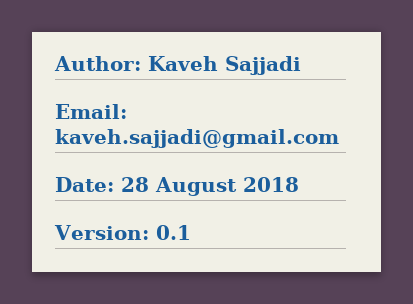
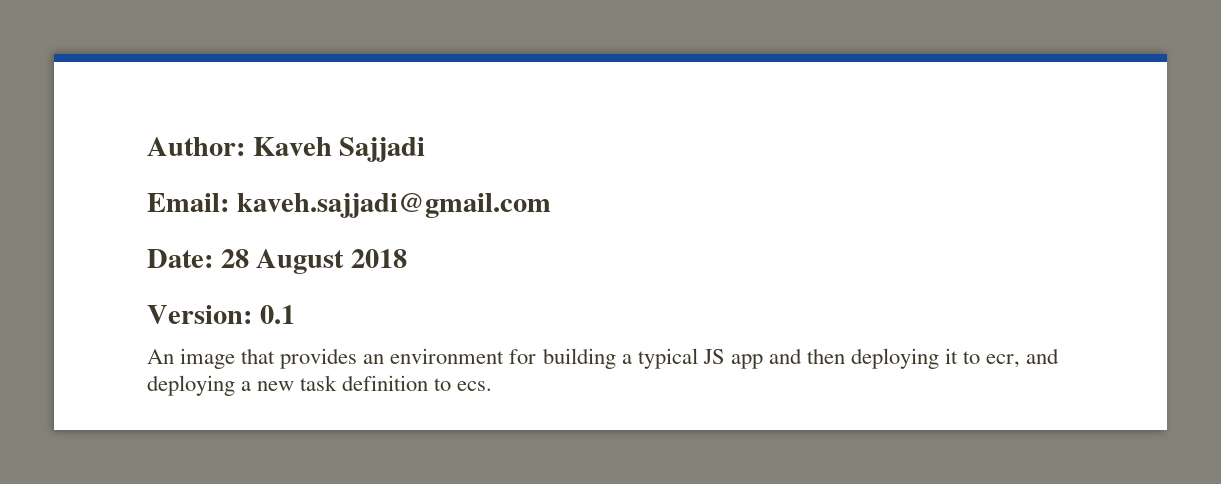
+ An image that provides an environment for building a typical JS app and then deploying it to ecr, and deploying a new task definition to ecs.

